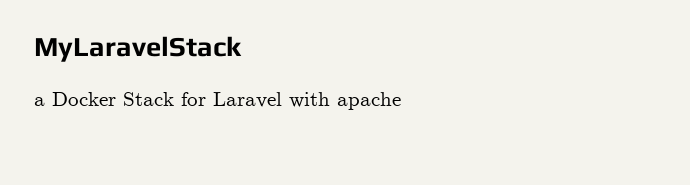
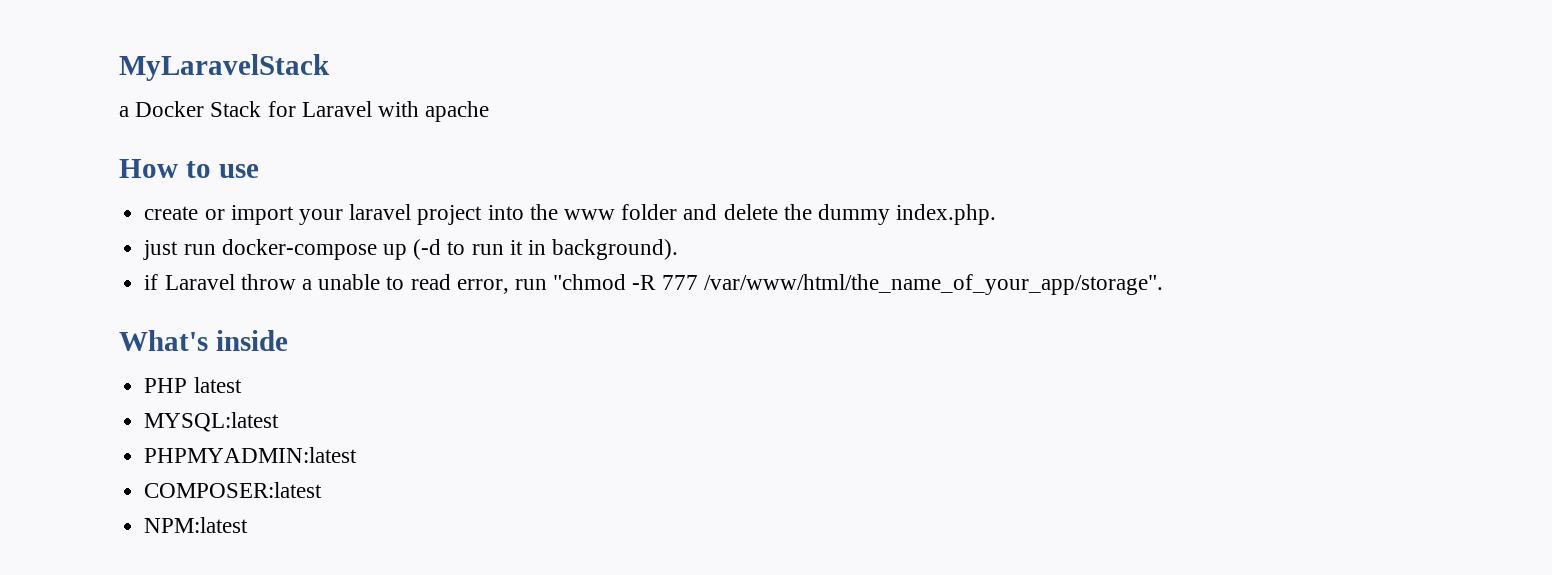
+ How to use
+ create or import your laravel project into the www folder and delete the dummy index.php.
+ just run docker-compose up (-d to run it in background).
+ if Laravel throw a unable to read error, run "chmod -R 777 /var/www/html/the_name_of_your_app/storage".
+ What's inside
+ PHP latest
+ MYSQL:latest
+ PHPMYADMIN:latest
+ COMPOSER:latest
+ NPM:latest

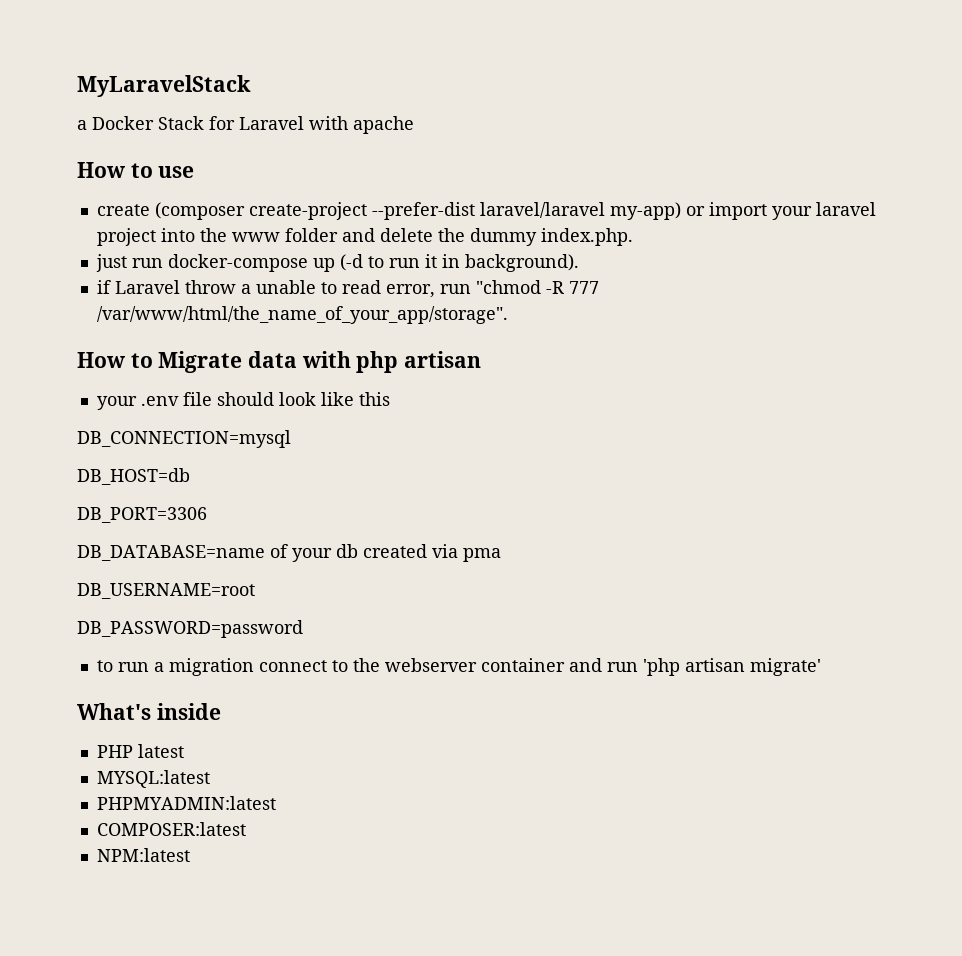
- create or import your laravel project into the www folder and delete the dummy index.php.
+ create (composer create-project --prefer-dist laravel/laravel my-app) or import your laravel project into the www folder and delete the dummy index.php.
+ How to Migrate data with php artisan
+ your .env file should look like this
+ DB_CONNECTION=mysql
+ DB_HOST=db
+ DB_PORT=3306
+ DB_DATABASE=name of your db created via pma
+ DB_USERNAME=root
+ DB_PASSWORD=password
+ to run a migration connect to the webserver container and run 'php artisan migrate'

